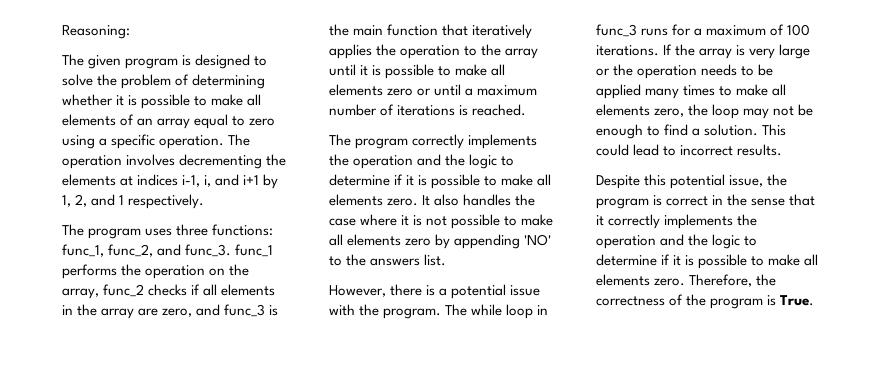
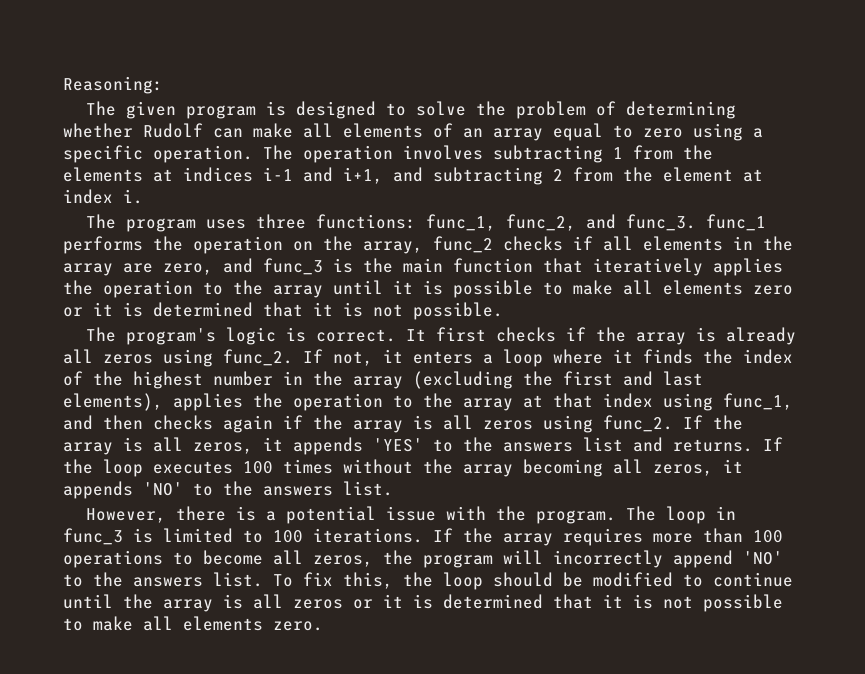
- The given program is designed to solve the problem of determining whether it is possible to make all elements of an array equal to zero using a specific operation.
+ The given program is designed to solve the problem of determining whether Rudolf can make all elements of an array equal to zero using a specific operation.
- The operation involves decrementing the elements at indices i-1, i, and i+1 by 1, 2, and 1 respectively.
+ The operation involves subtracting 1 from the elements at indices i-1 and i+1, and subtracting 2 from the element at index i.
- The program uses three functions: func_1, func_2, and func_3. func_1 performs the operation on the array, func_2 checks if all elements in the array are zero, and func_3 is the main function that iteratively applies the operation to the array until it is possible to make all elements zero or until a maximum number of iterations is reached.
- The program correctly implements the operation and the logic to determine if it is possible to make all elements zero. It also handles the case where it is not possible to make all elements zero by appending 'NO' to the answers list.
+ The program uses three functions: func_1, func_2, and func_3. func_1 performs the operation on the array, func_2 checks if all elements in the array are zero, and func_3 is the main function that iteratively applies the operation to the array until it is possible to make all elements zero or it is determined that it is not possible.
+ The program's logic is correct. It first checks if the array is already all zeros using func_2. If not, it enters a loop where it finds the index of the highest number in the array (excluding the first and last elements), applies the operation to the array at that index using func_1, and then checks again if the array is all zeros using func_2. If the array is all zeros, it appends 'YES' to the answers list and returns. If the loop executes 100 times without the array becoming all zeros, it appends 'NO' to the answers list.
- The while loop in func_3 runs for a maximum of 100 iterations.
+ The loop in func_3 is limited to 100 iterations.
- If the array is very large or the operation needs to be applied many times to make all elements zero, the loop may not be enough to find a solution. This could lead to incorrect results.
- Despite this potential issue, the program is correct in the sense that it correctly implements the operation and the logic to determine if it is possible to make all elements zero. Therefore, the correctness of the program is True.
+ If the array requires more than 100 operations to become all zeros, the program will incorrectly append 'NO' to the answers list. To fix this, the loop should be modified to continue until the array is all zeros or it is determined that it is not possible to make all elements zero.

